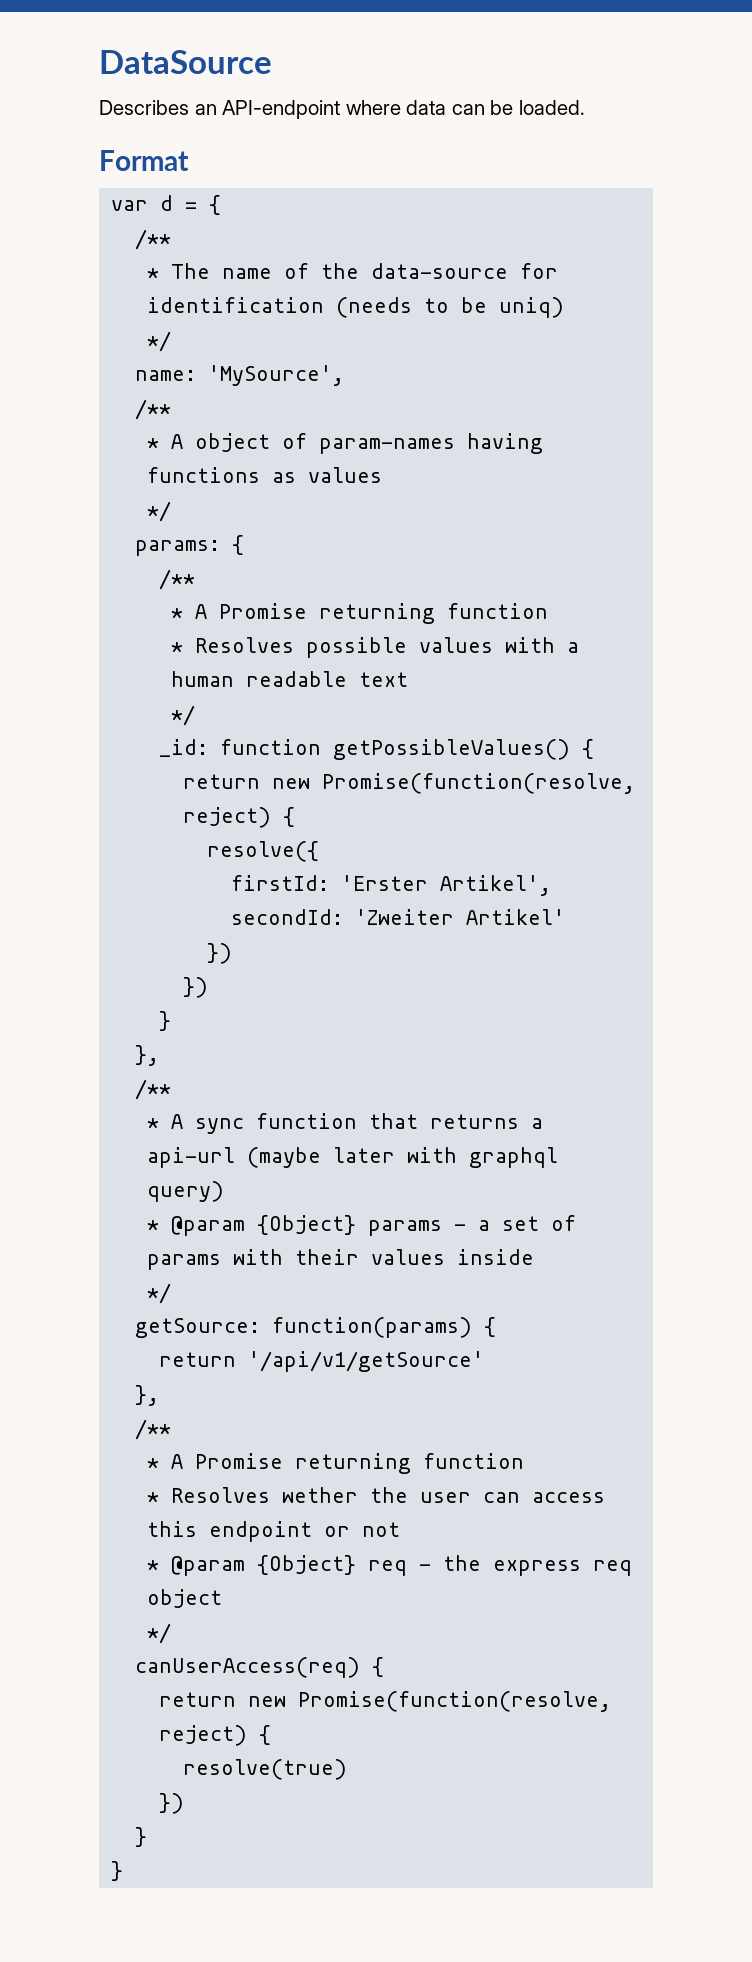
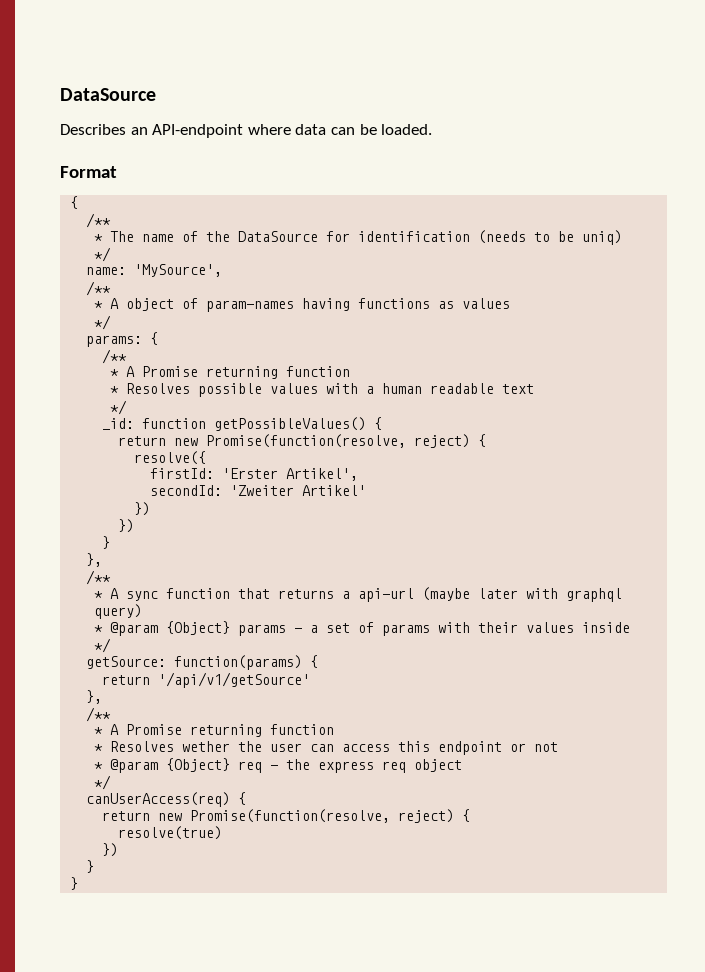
  Format
- var d = {
+ {
- * The name of the data-source for identification (needs to be uniq)
+ * The name of the DataSource for identification (needs to be uniq)

